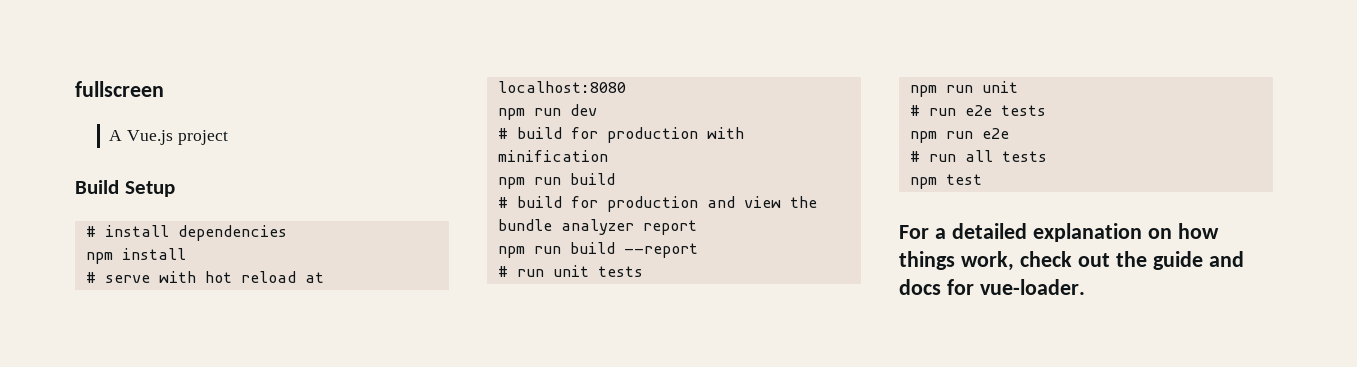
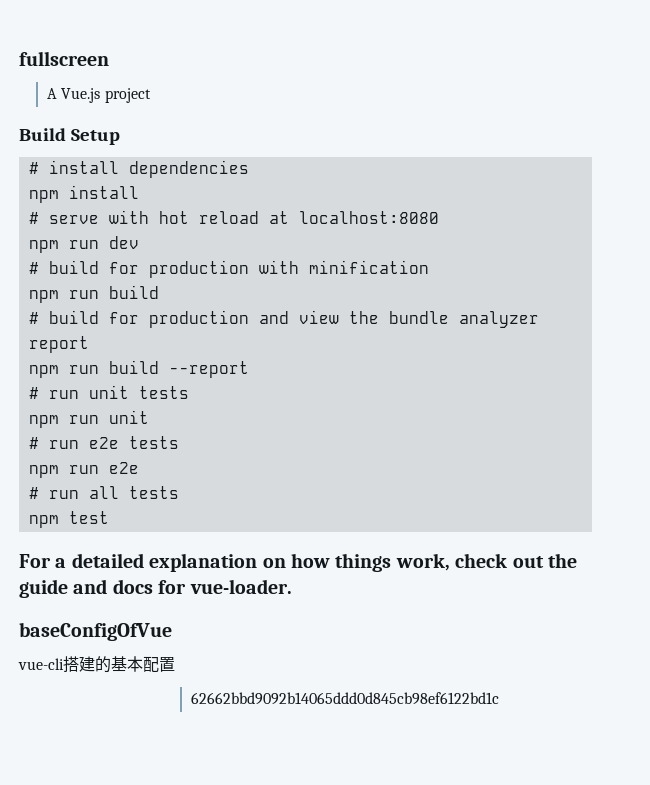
+ baseConfigOfVue
+ vue-cli搭建的基本配置
+ 62662bbd9092b14065ddd0d845cb98ef6122bd1c

